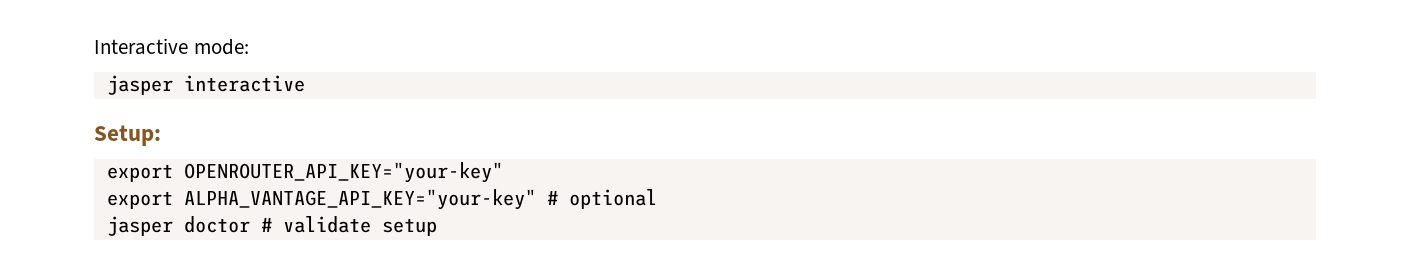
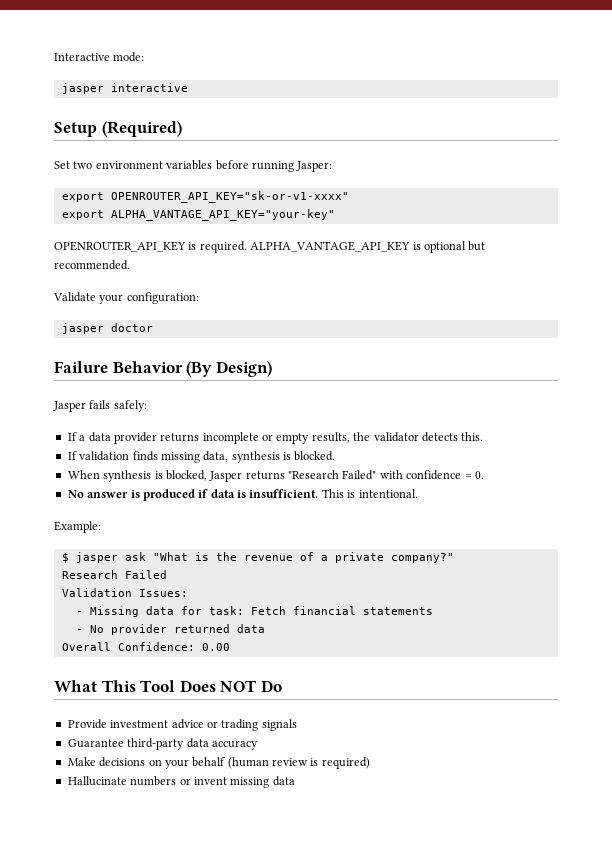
- Setup:
- export OPENROUTER_API_KEY="your-key"
+ Setup (Required)
+ Set two environment variables before running Jasper:
+ export OPENROUTER_API_KEY="sk-or-v1-xxxx"
- export ALPHA_VANTAGE_API_KEY="your-key" # optional
- jasper doctor # validate setup
+ export ALPHA_VANTAGE_API_KEY="your-key"
+ OPENROUTER_API_KEY is required. ALPHA_VANTAGE_API_KEY is optional but recommended.
+ Validate your configuration:
+ jasper doctor
+ Failure Behavior (By Design)
+ Jasper fails safely:
+ If a data provider returns incomplete or empty results, the validator detects this.
+ If validation finds missing data, synthesis is blocked.
+ When synthesis is blocked, Jasper returns "Research Failed" with confidence = 0.
+ No answer is produced if data is insufficient. This is intentional.
+ Example:
+ $ jasper ask "What is the revenue of a private company?"
+ Research Failed
+ Validation Issues:
+ - Missing data for task: Fetch financial statements
+ - No provider returned data
+ Overall Confidence: 0.00
+ What This Tool Does NOT Do
+ Provide investment advice or trading signals
+ Guarantee third-party data accuracy
+ Make decisions on your behalf (human review is required)
+ Hallucinate numbers or invent missing data

